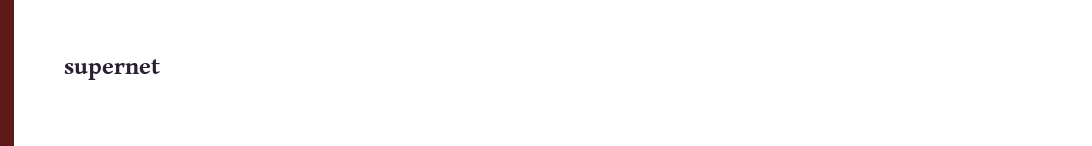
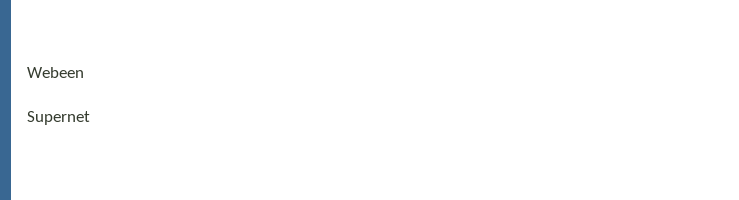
- supernet
+ Webeen
+ Supernet

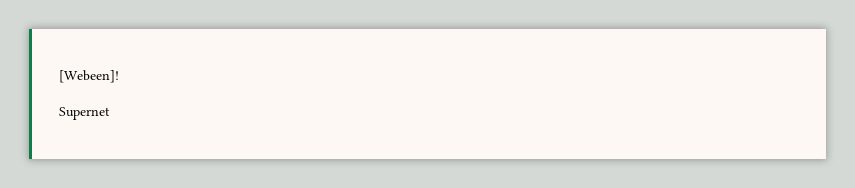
- Webeen
+ [Webeen]!

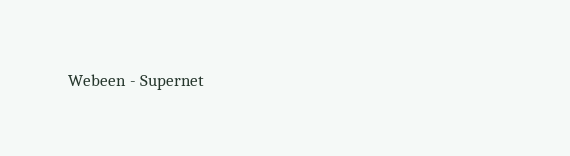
- [Webeen]!
- Supernet
+ Webeen - Supernet

